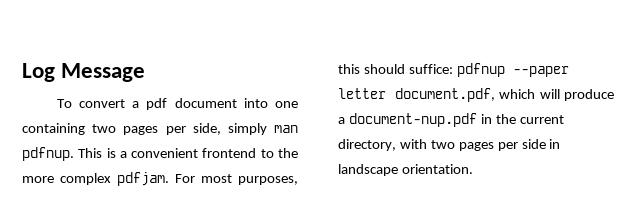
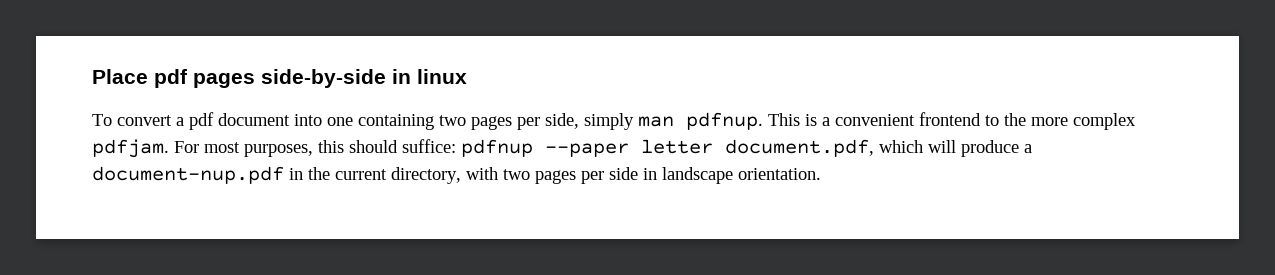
- Log Message
+ Place pdf pages side-by-side in linux

